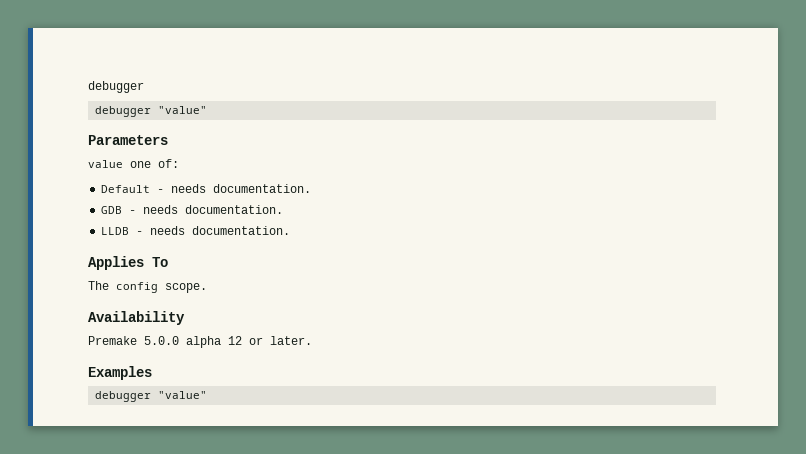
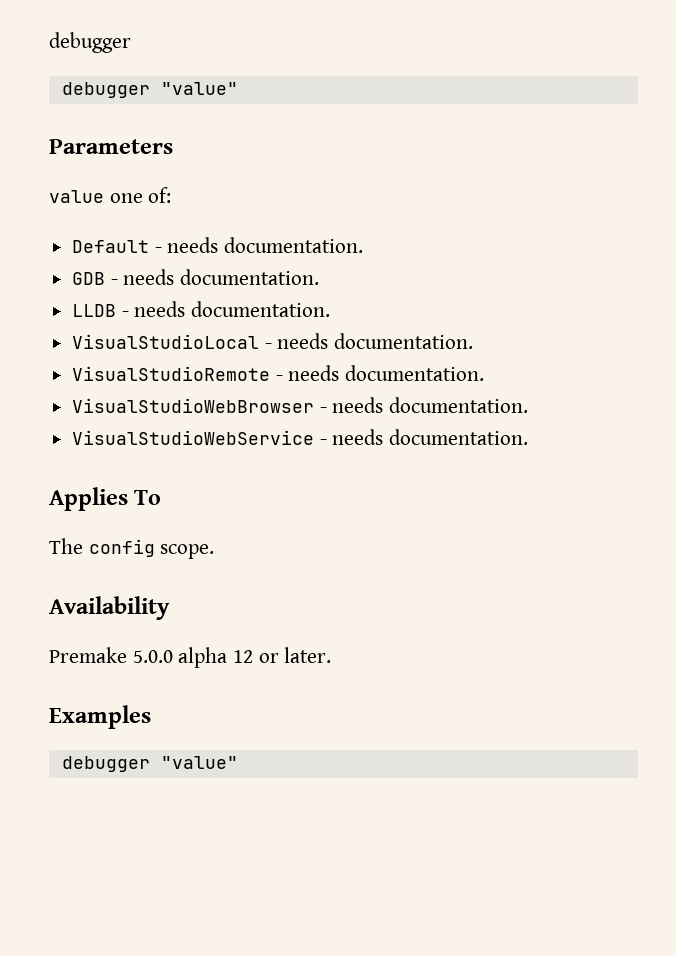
+ VisualStudioLocal - needs documentation.
+ VisualStudioRemote - needs documentation.
+ VisualStudioWebBrowser - needs documentation.
+ VisualStudioWebService - needs documentation.

